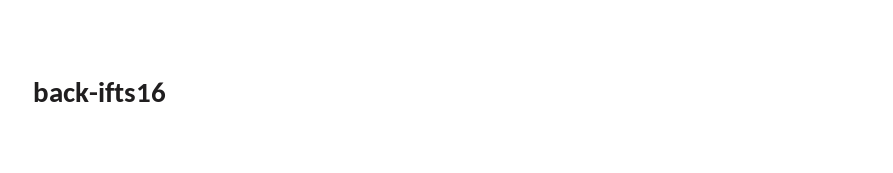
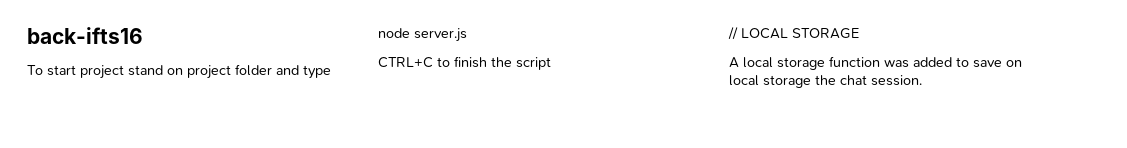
+ To start project stand on project folder and type node server.js
+ CTRL+C to finish the script
+ // LOCAL STORAGE
+ A local storage function was added to save on local storage the chat session.

